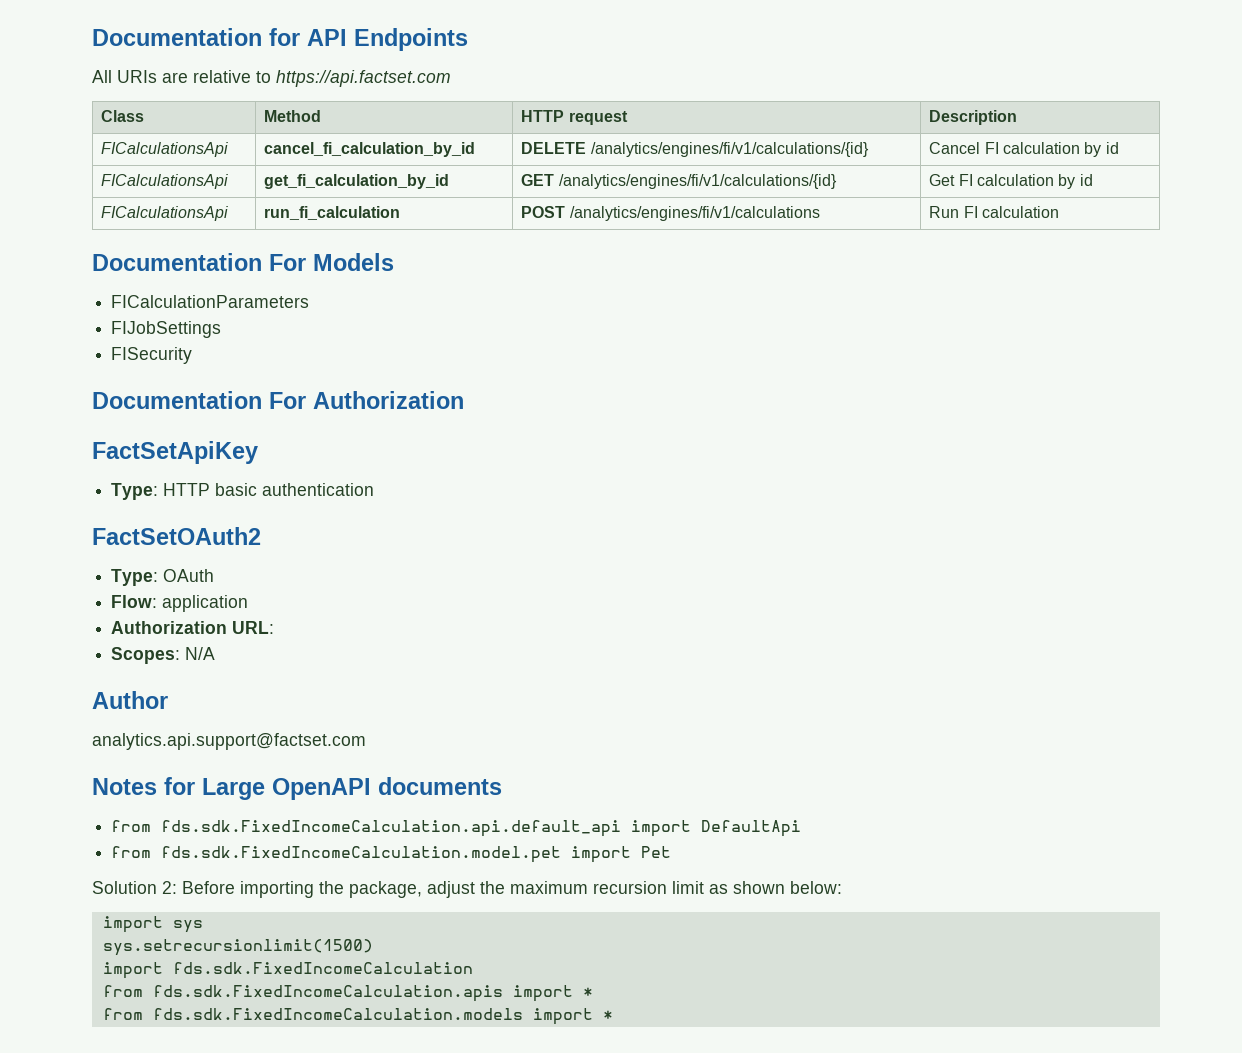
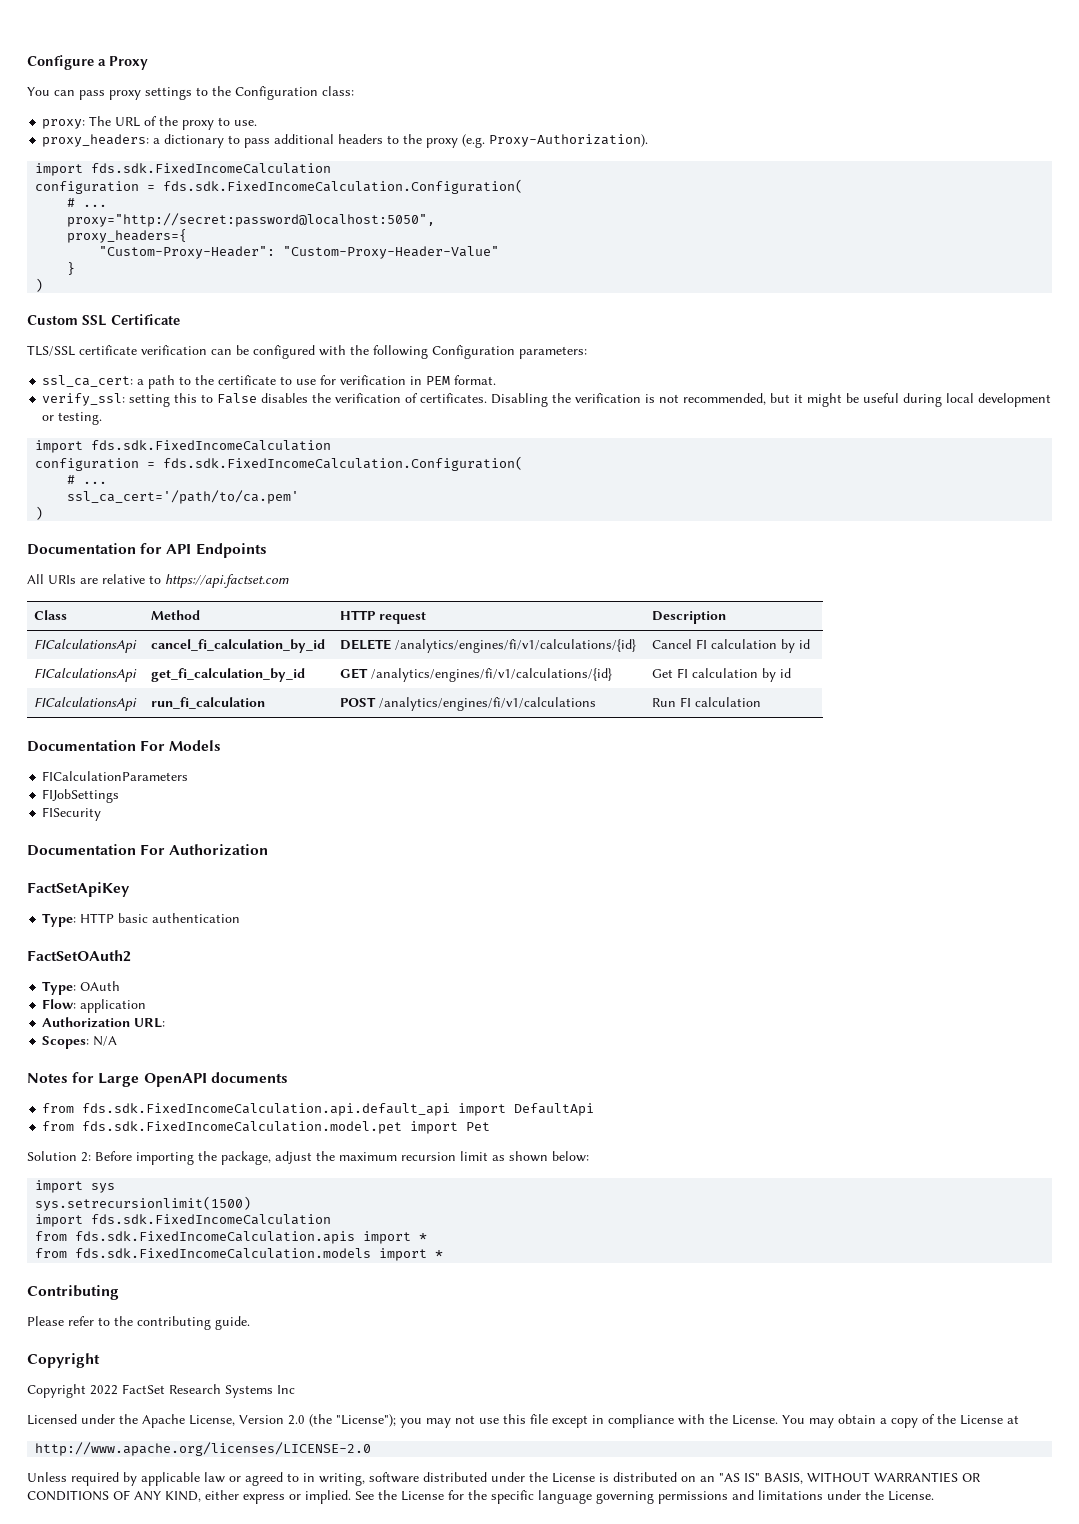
+ Configure a Proxy
+ You can pass proxy settings to the Configuration class:
+ proxy: The URL of the proxy to use.
+ proxy_headers: a dictionary to pass additional headers to the proxy (e.g. Proxy-Authorization).
+ import fds.sdk.FixedIncomeCalculation
+ configuration = fds.sdk.FixedIncomeCalculation.Configuration(
+ # ...
+ proxy="http://secret:password@localhost:5050",
+ proxy_headers={
+ "Custom-Proxy-Header": "Custom-Proxy-Header-Value"
+ }
+ )
+ Custom SSL Certificate
+ TLS/SSL certificate verification can be configured with the following Configuration parameters:
+ ssl_ca_cert: a path to the certificate to use for verification in PEM format.
+ verify_ssl: setting this to False disables the verification of certificates. Disabling the verification is not recommended, but it might be useful during local development or testing.
+ import fds.sdk.FixedIncomeCalculation
+ configuration = fds.sdk.FixedIncomeCalculation.Configuration(
+ # ...
+ ssl_ca_cert='/path/to/ca.pem'
+ )
- Author
- analytics.api.support@factset.com
+ Contributing
+ Please refer to the contributing guide.
+ Copyright
+ Copyright 2022 FactSet Research Systems Inc
+ Licensed under the Apache License, Version 2.0 (the "License"); you may not use this file except in compliance with the License. You may obtain a copy of the License at
+ http://www.apache.org/licenses/LICENSE-2.0
+ Unless required by applicable law or agreed to in writing, software distributed under the License is distributed on an "AS IS" BASIS, WITHOUT WARRANTIES OR CONDITIONS OF ANY KIND, either express or implied. See the License for the specific language governing permissions and limitations under the License.

